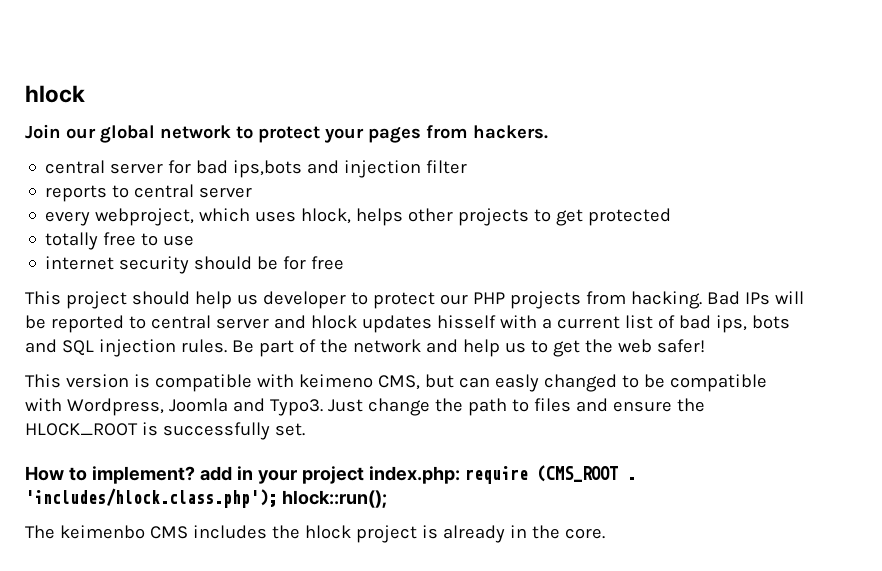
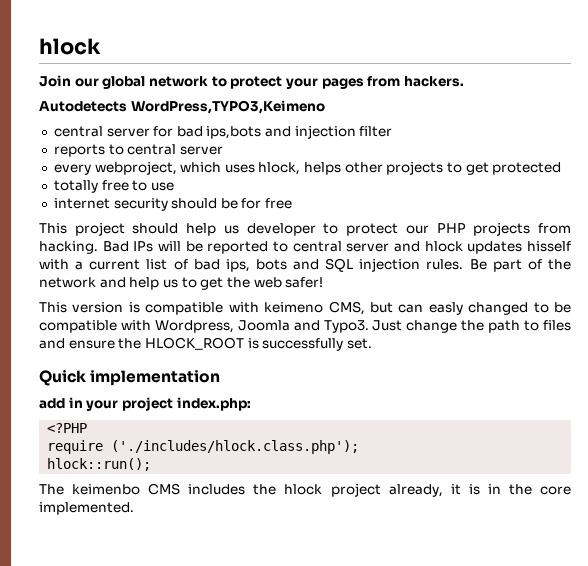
+ Autodetects WordPress,TYPO3,Keimeno
- How to implement? add in your project index.php: require (CMS_ROOT . 'includes/hlock.class.php'); hlock::run();
+ Quick implementation
+ add in your project index.php:
+ <?PHP
+ require ('./includes/hlock.class.php');
+ hlock::run();
- The keimenbo CMS includes the hlock project is already in the core.
+ The keimenbo CMS includes the hlock project already, it is in the core implemented.

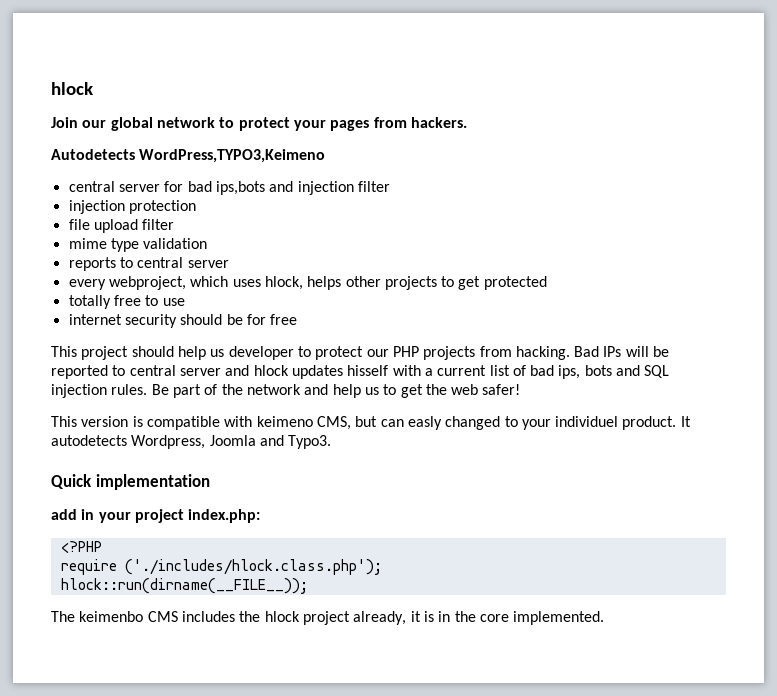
+ injection protection
+ file upload filter
+ mime type validation
- This version is compatible with keimeno CMS, but can easly changed to be compatible with Wordpress, Joomla and Typo3. Just change the path to files and ensure the HLOCK_ROOT is successfully set.
+ This version is compatible with keimeno CMS, but can easly changed to your individuel product. It autodetects Wordpress, Joomla and Typo3.
- hlock::run();
+ hlock::run(dirname(__FILE__));

